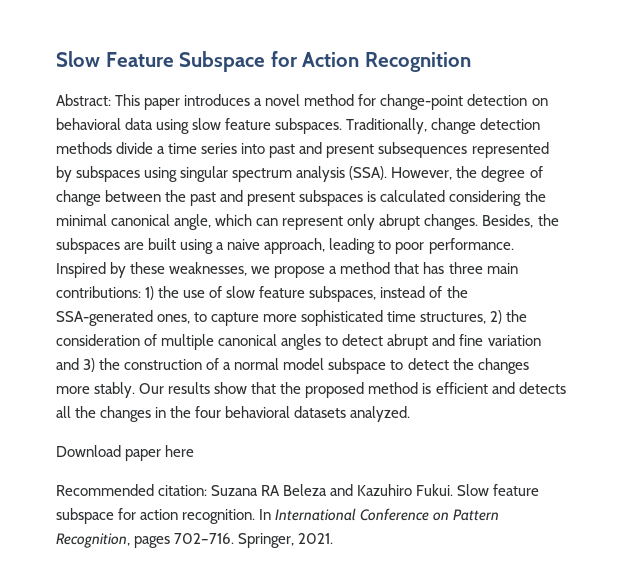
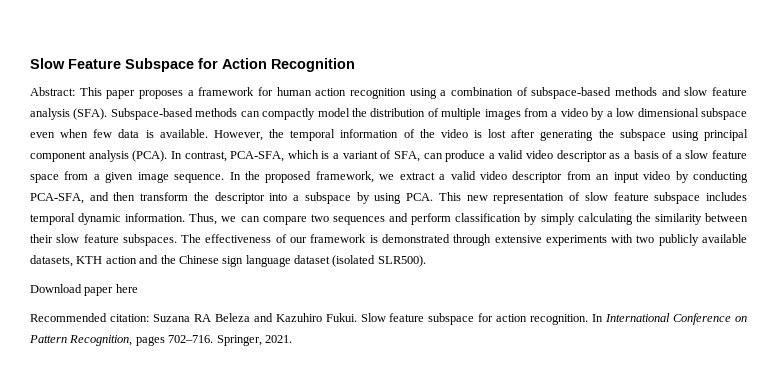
- Abstract: This paper introduces a novel method for change-point detection on behavioral data using slow feature subspaces. Traditionally, change detection methods divide a time series into past and present subsequences represented by subspaces using singular spectrum analysis (SSA). However, the degree of change between the past and present subspaces is calculated considering the minimal canonical angle, which can represent only abrupt changes. Besides, the subspaces are built using a naive approach, leading to poor performance. Inspired by these weaknesses, we propose a method that has three main contributions: 1) the use of slow feature subspaces, instead of the SSA-generated ones, to capture more sophisticated time structures, 2) the consideration of multiple canonical angles to detect abrupt and fine variation and 3) the construction of a normal model subspace to detect the changes more stably. Our results show that the proposed method is efficient and detects all the changes in the four behavioral datasets analyzed.
+ Abstract: This paper proposes a framework for human action recognition using a combination of subspace-based methods and slow feature analysis (SFA). Subspace-based methods can compactly model the distribution of multiple images from a video by a low dimensional subspace even when few data is available. However, the temporal information of the video is lost after generating the subspace using principal component analysis (PCA). In contrast, PCA-SFA, which is a variant of SFA, can produce a valid video descriptor as a basis of a slow feature space from a given image sequence. In the proposed framework, we extract a valid video descriptor from an input video by conducting PCA-SFA, and then transform the descriptor into a subspace by using PCA. This new representation of slow feature subspace includes temporal dynamic information. Thus, we can compare two sequences and perform classification by simply calculating the similarity between their slow feature subspaces. The effectiveness of our framework is demonstrated through extensive experiments with two publicly available datasets, KTH action and the Chinese sign language dataset (isolated SLR500).

